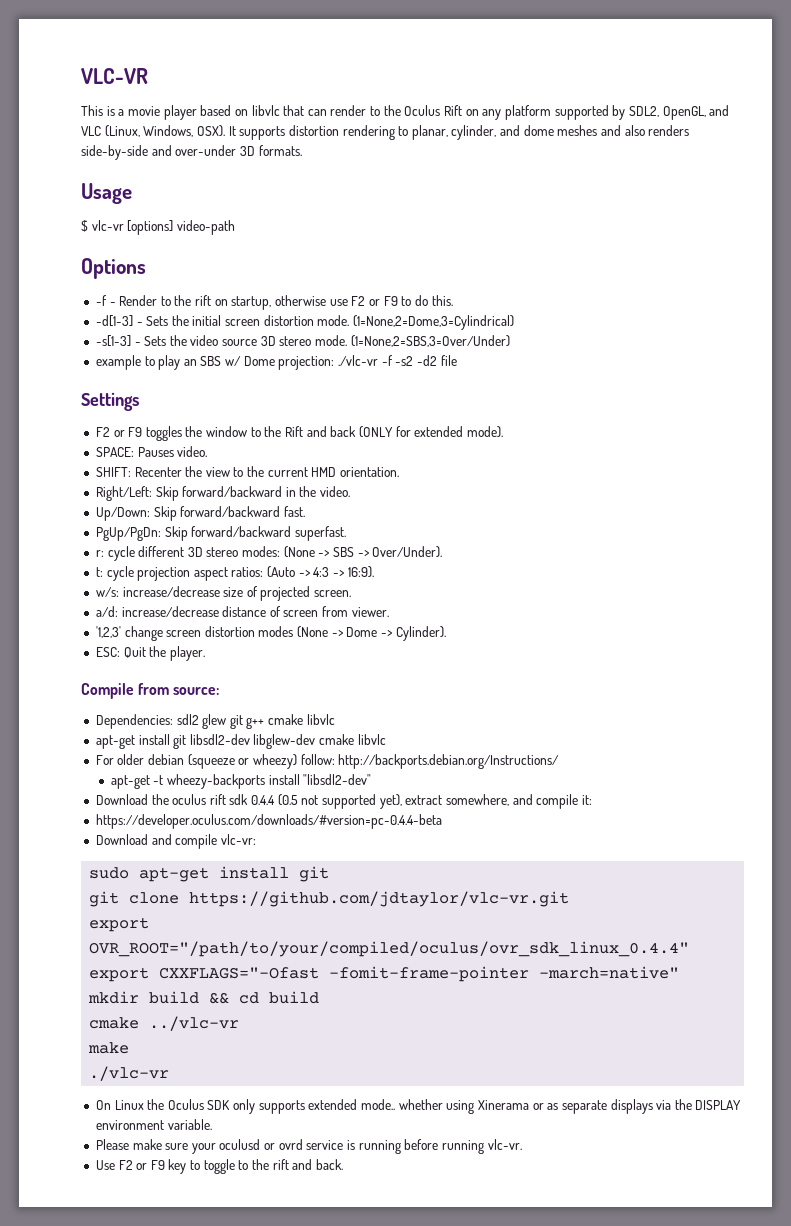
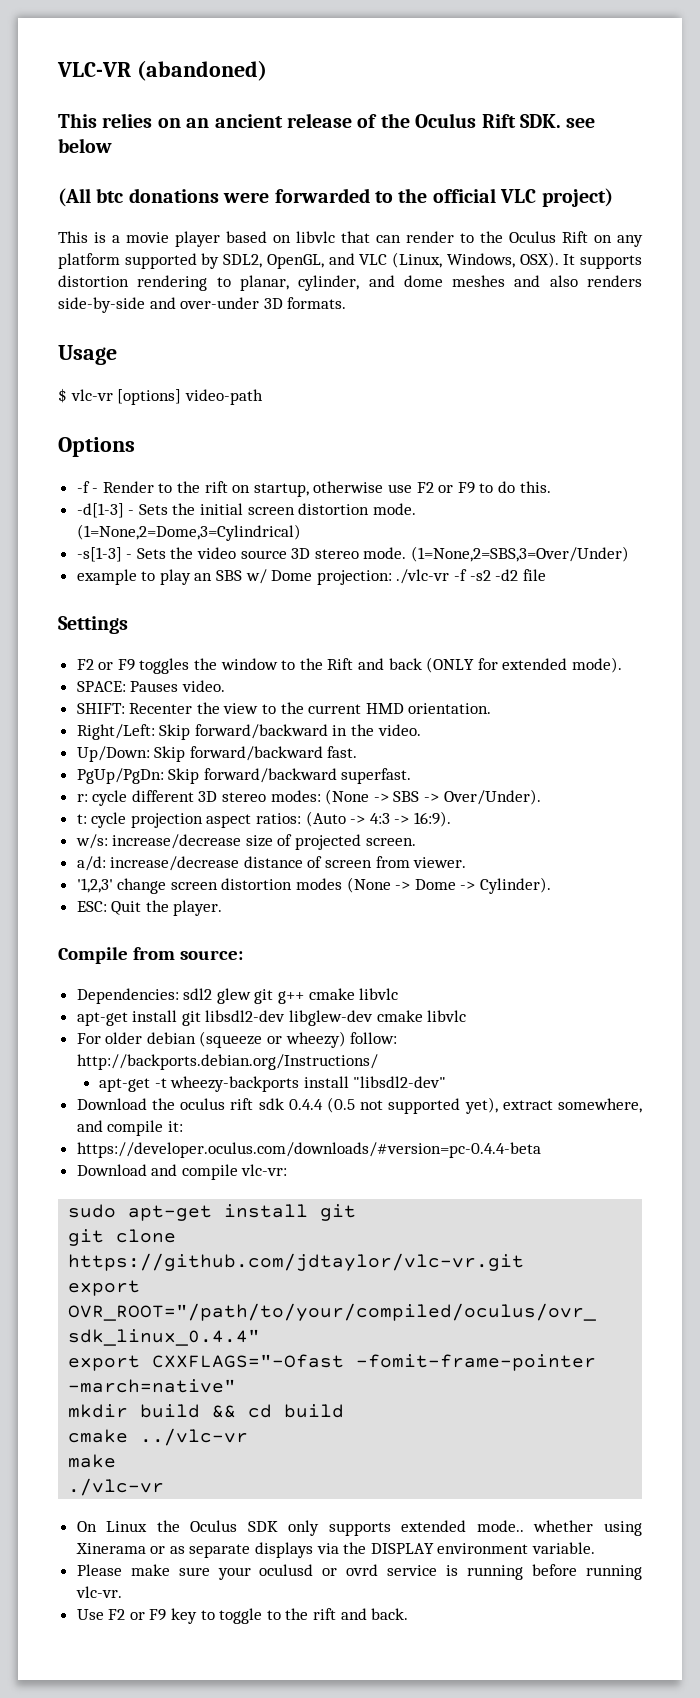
- VLC-VR
+ VLC-VR (abandoned)
+ This relies on an ancient release of the Oculus Rift SDK. see below
+ (All btc donations were forwarded to the official VLC project)

